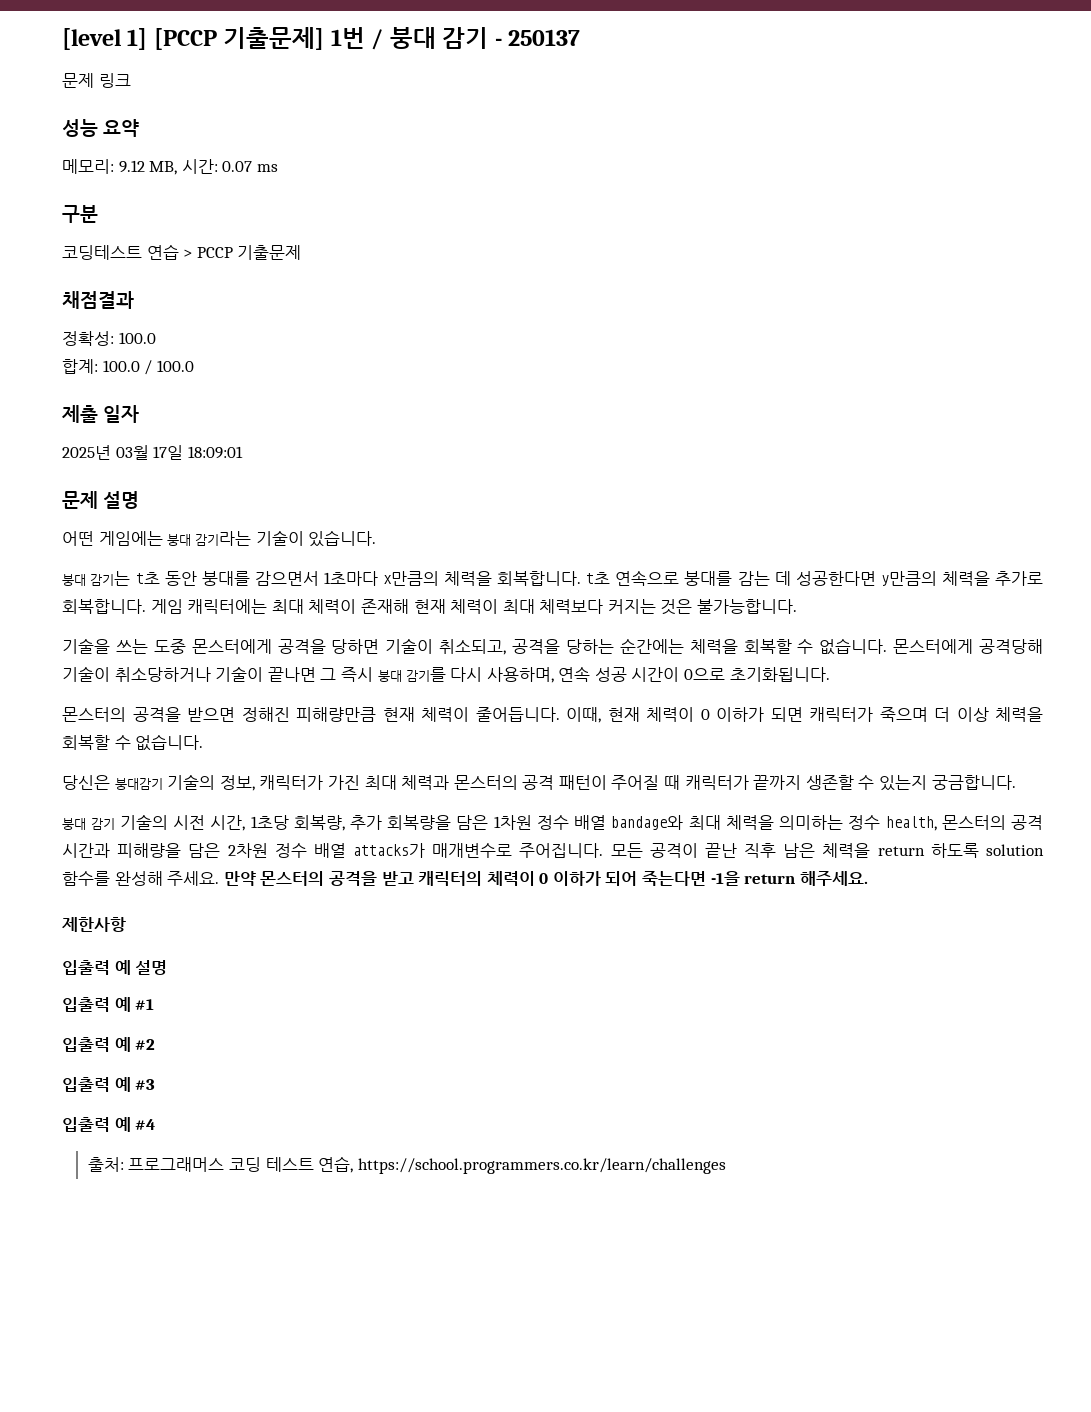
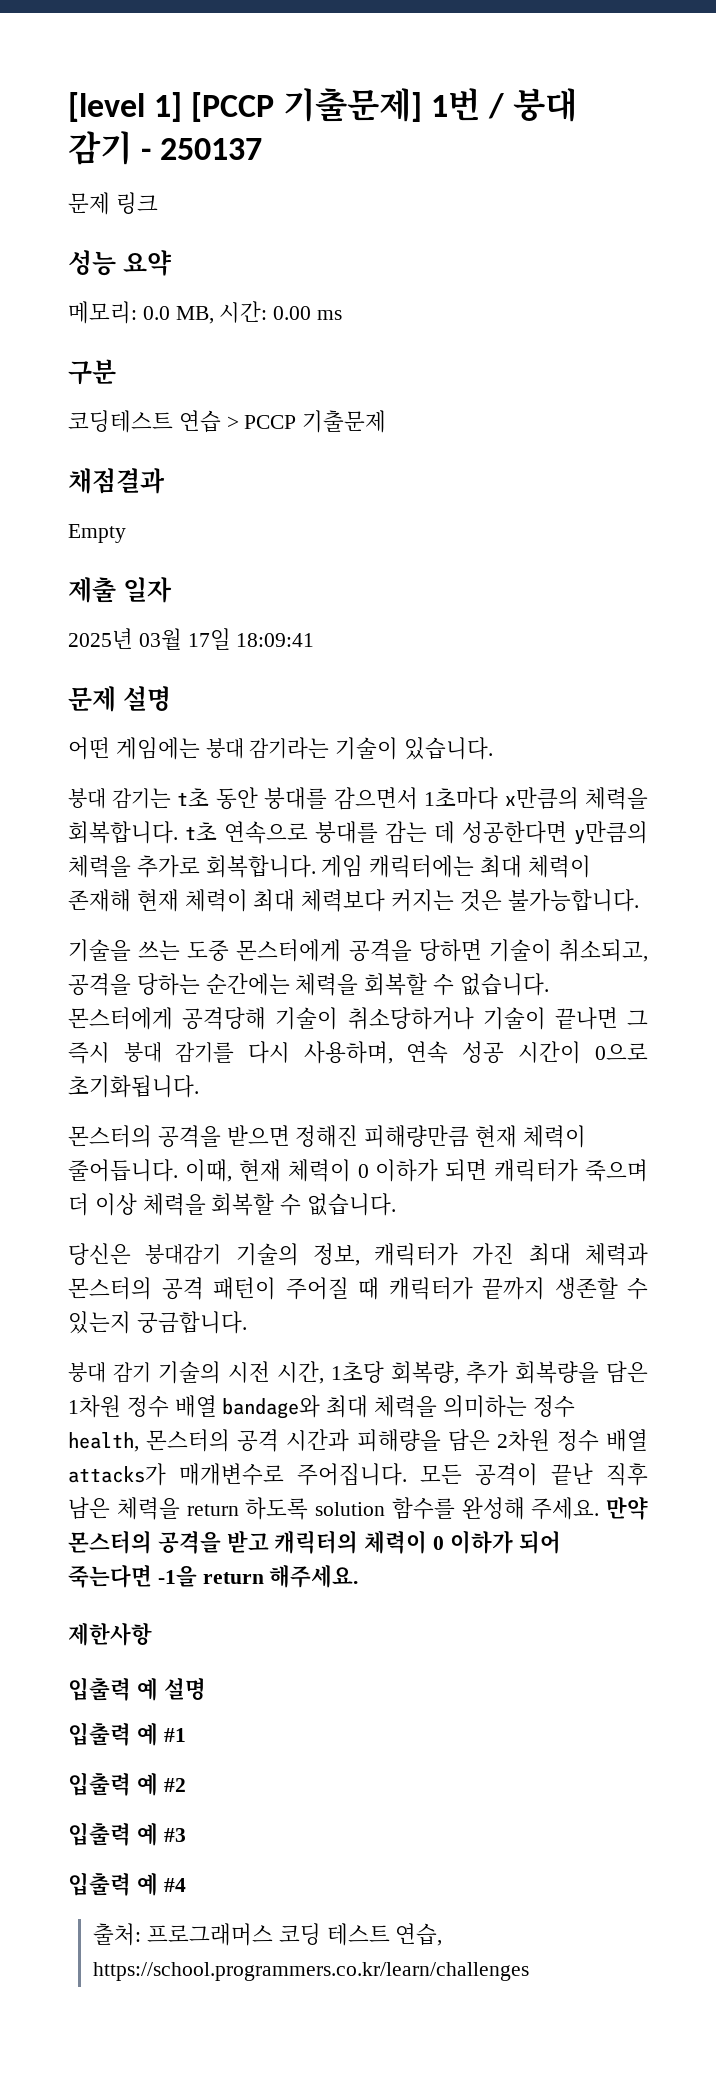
- 메모리: 9.12 MB, 시간: 0.07 ms
+ 메모리: 0.0 MB, 시간: 0.00 ms
- 정확성: 100.0
- 합계: 100.0 / 100.0
+ Empty
- 2025년 03월 17일 18:09:01
+ 2025년 03월 17일 18:09:41

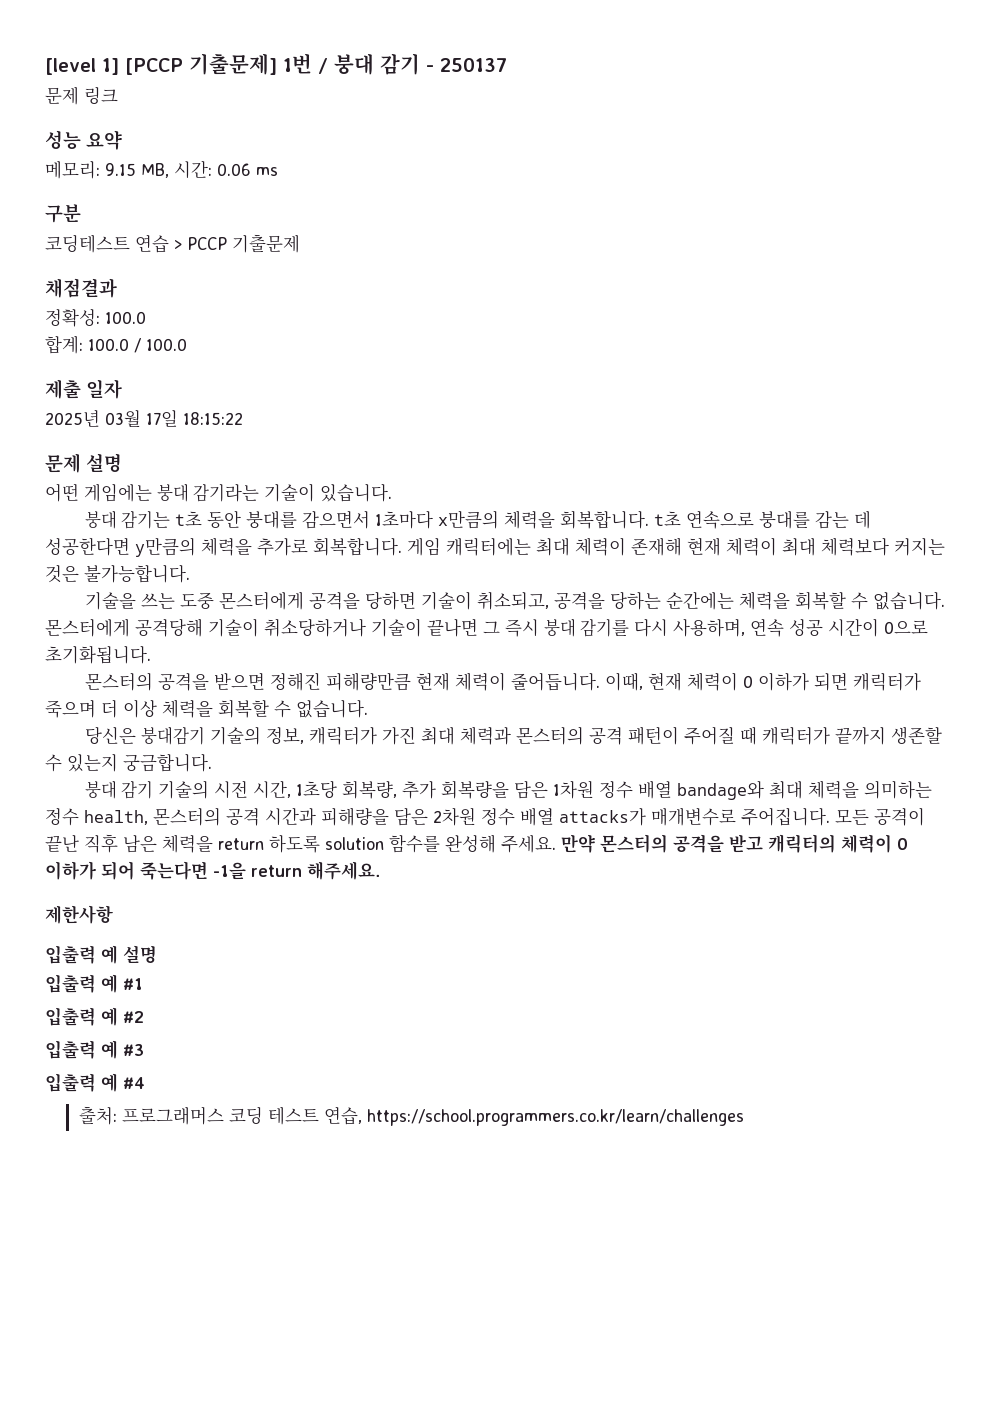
- 메모리: 0.0 MB, 시간: 0.00 ms
+ 메모리: 9.15 MB, 시간: 0.06 ms
- Empty
+ 정확성: 100.0
+ 합계: 100.0 / 100.0
- 2025년 03월 17일 18:09:41
+ 2025년 03월 17일 18:15:22

